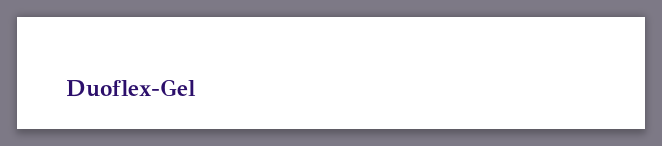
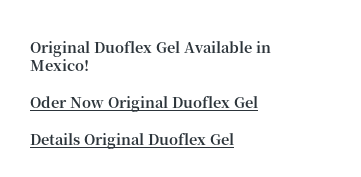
- Duoflex-Gel
+ Original Duoflex Gel Available in Mexico!
+ Oder Now Original Duoflex Gel
+ Details Original Duoflex Gel

